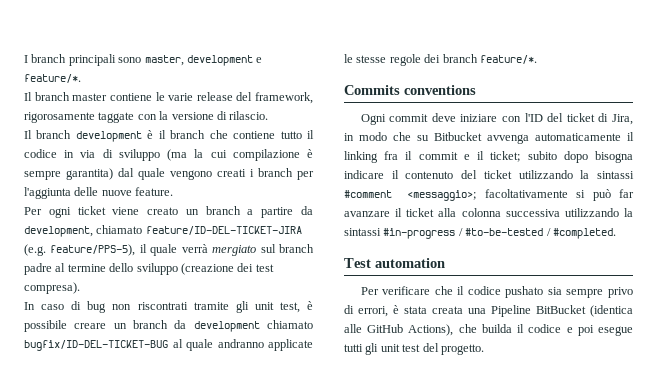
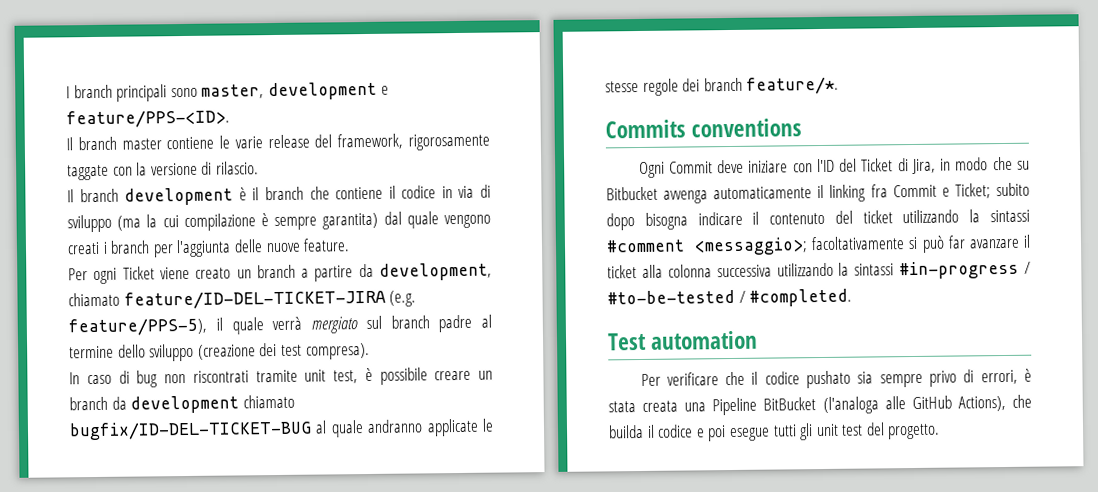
- I branch principali sono master, development e feature/*.
+ I branch principali sono master, development e feature/PPS-<ID>.
- Il branch development è il branch che contiene tutto il codice in via di sviluppo (ma la cui compilazione è sempre garantita) dal quale vengono creati i branch per l'aggiunta delle nuove feature.
+ Il branch development è il branch che contiene il codice in via di sviluppo (ma la cui compilazione è sempre garantita) dal quale vengono creati i branch per l'aggiunta delle nuove feature.
- Per ogni ticket viene creato un branch a partire da development, chiamato feature/ID-DEL-TICKET-JIRA (e.g. feature/PPS-5), il quale verrà mergiato sul branch padre al termine dello sviluppo (creazione dei test compresa).
+ Per ogni Ticket viene creato un branch a partire da development, chiamato feature/ID-DEL-TICKET-JIRA (e.g. feature/PPS-5), il quale verrà mergiato sul branch padre al termine dello sviluppo (creazione dei test compresa).
- In caso di bug non riscontrati tramite gli unit test, è possibile creare un branch da development chiamato bugfix/ID-DEL-TICKET-BUG al quale andranno applicate le stesse regole dei branch feature/*.
+ In caso di bug non riscontrati tramite unit test, è possibile creare un branch da development chiamato bugfix/ID-DEL-TICKET-BUG al quale andranno applicate le stesse regole dei branch feature/*.
- Ogni commit deve iniziare con l'ID del ticket di Jira, in modo che su Bitbucket avvenga automaticamente il linking fra il commit e il ticket; subito dopo bisogna indicare il contenuto del ticket utilizzando la sintassi #comment <messaggio>; facoltativamente si può far avanzare il ticket alla colonna successiva utilizzando la sintassi #in-progress / #to-be-tested / #completed.
+ Ogni Commit deve iniziare con l'ID del Ticket di Jira, in modo che su Bitbucket avvenga automaticamente il linking fra Commit e Ticket; subito dopo bisogna indicare il contenuto del ticket utilizzando la sintassi #comment <messaggio>; facoltativamente si può far avanzare il ticket alla colonna successiva utilizzando la sintassi #in-progress / #to-be-tested / #completed.
- Per verificare che il codice pushato sia sempre privo di errori, è stata creata una Pipeline BitBucket (identica alle GitHub Actions), che builda il codice e poi esegue tutti gli unit test del progetto.
+ Per verificare che il codice pushato sia sempre privo di errori, è stata creata una Pipeline BitBucket (l'analoga alle GitHub Actions), che builda il codice e poi esegue tutti gli unit test del progetto.

